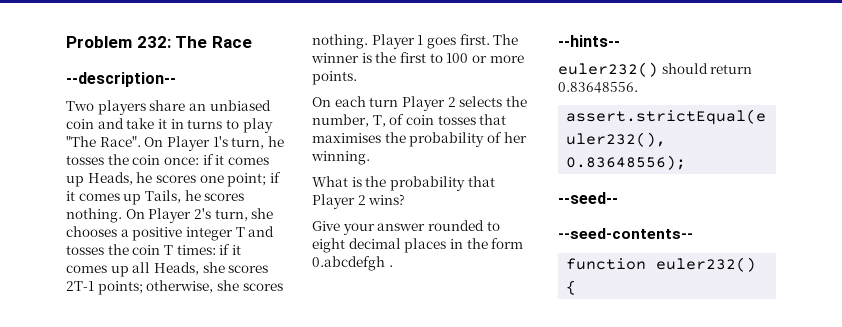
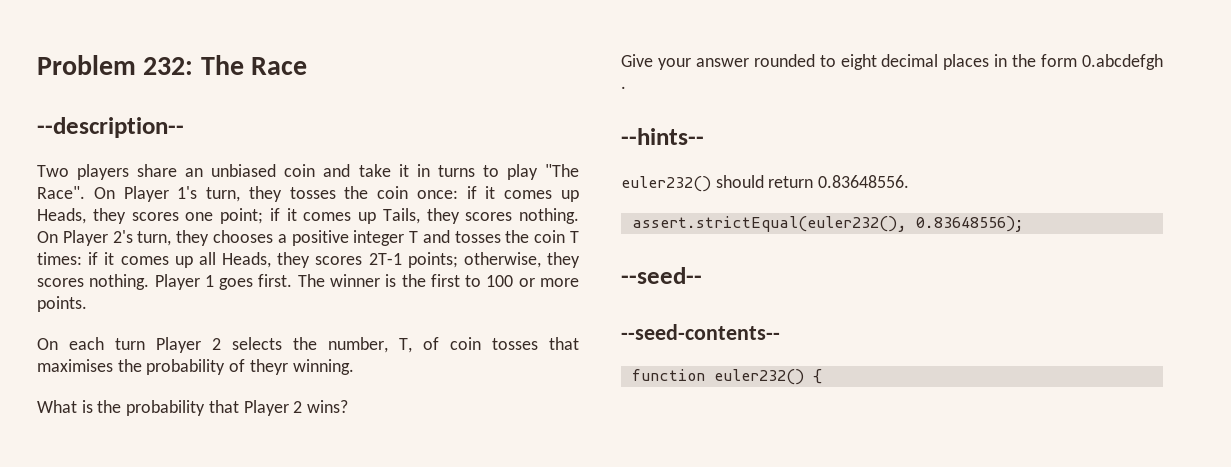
- On Player 1's turn, he tosses the coin once: if it comes up Heads, he scores one point; if it comes up Tails, he scores nothing.
+ On Player 1's turn, they tosses the coin once: if it comes up Heads, they scores one point; if it comes up Tails, they scores nothing.
- On Player 2's turn, she chooses a positive integer T and tosses the coin T times: if it comes up all Heads, she scores 2T-1 points; otherwise, she scores nothing.
+ On Player 2's turn, they chooses a positive integer T and tosses the coin T times: if it comes up all Heads, they scores 2T-1 points; otherwise, they scores nothing.
- On each turn Player 2 selects the number, T, of coin tosses that maximises the probability of her winning.
+ On each turn Player 2 selects the number, T, of coin tosses that maximises the probability of theyr winning.

